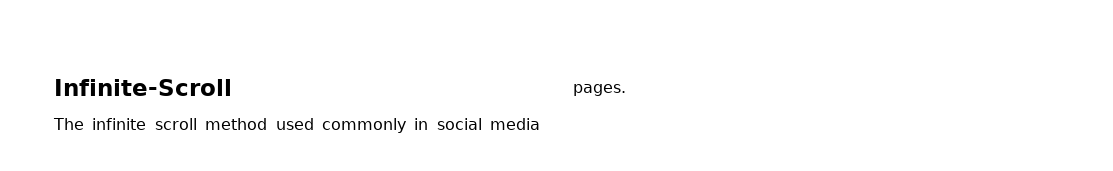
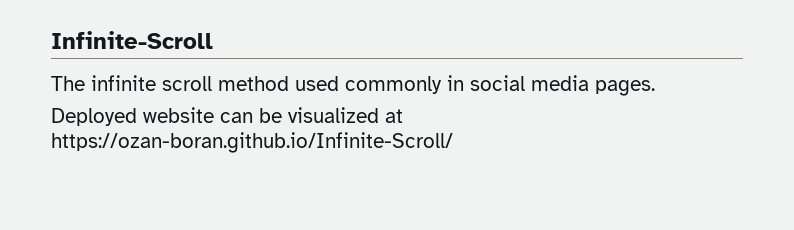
+ Deployed website can be visualized at https://ozan-boran.github.io/Infinite-Scroll/

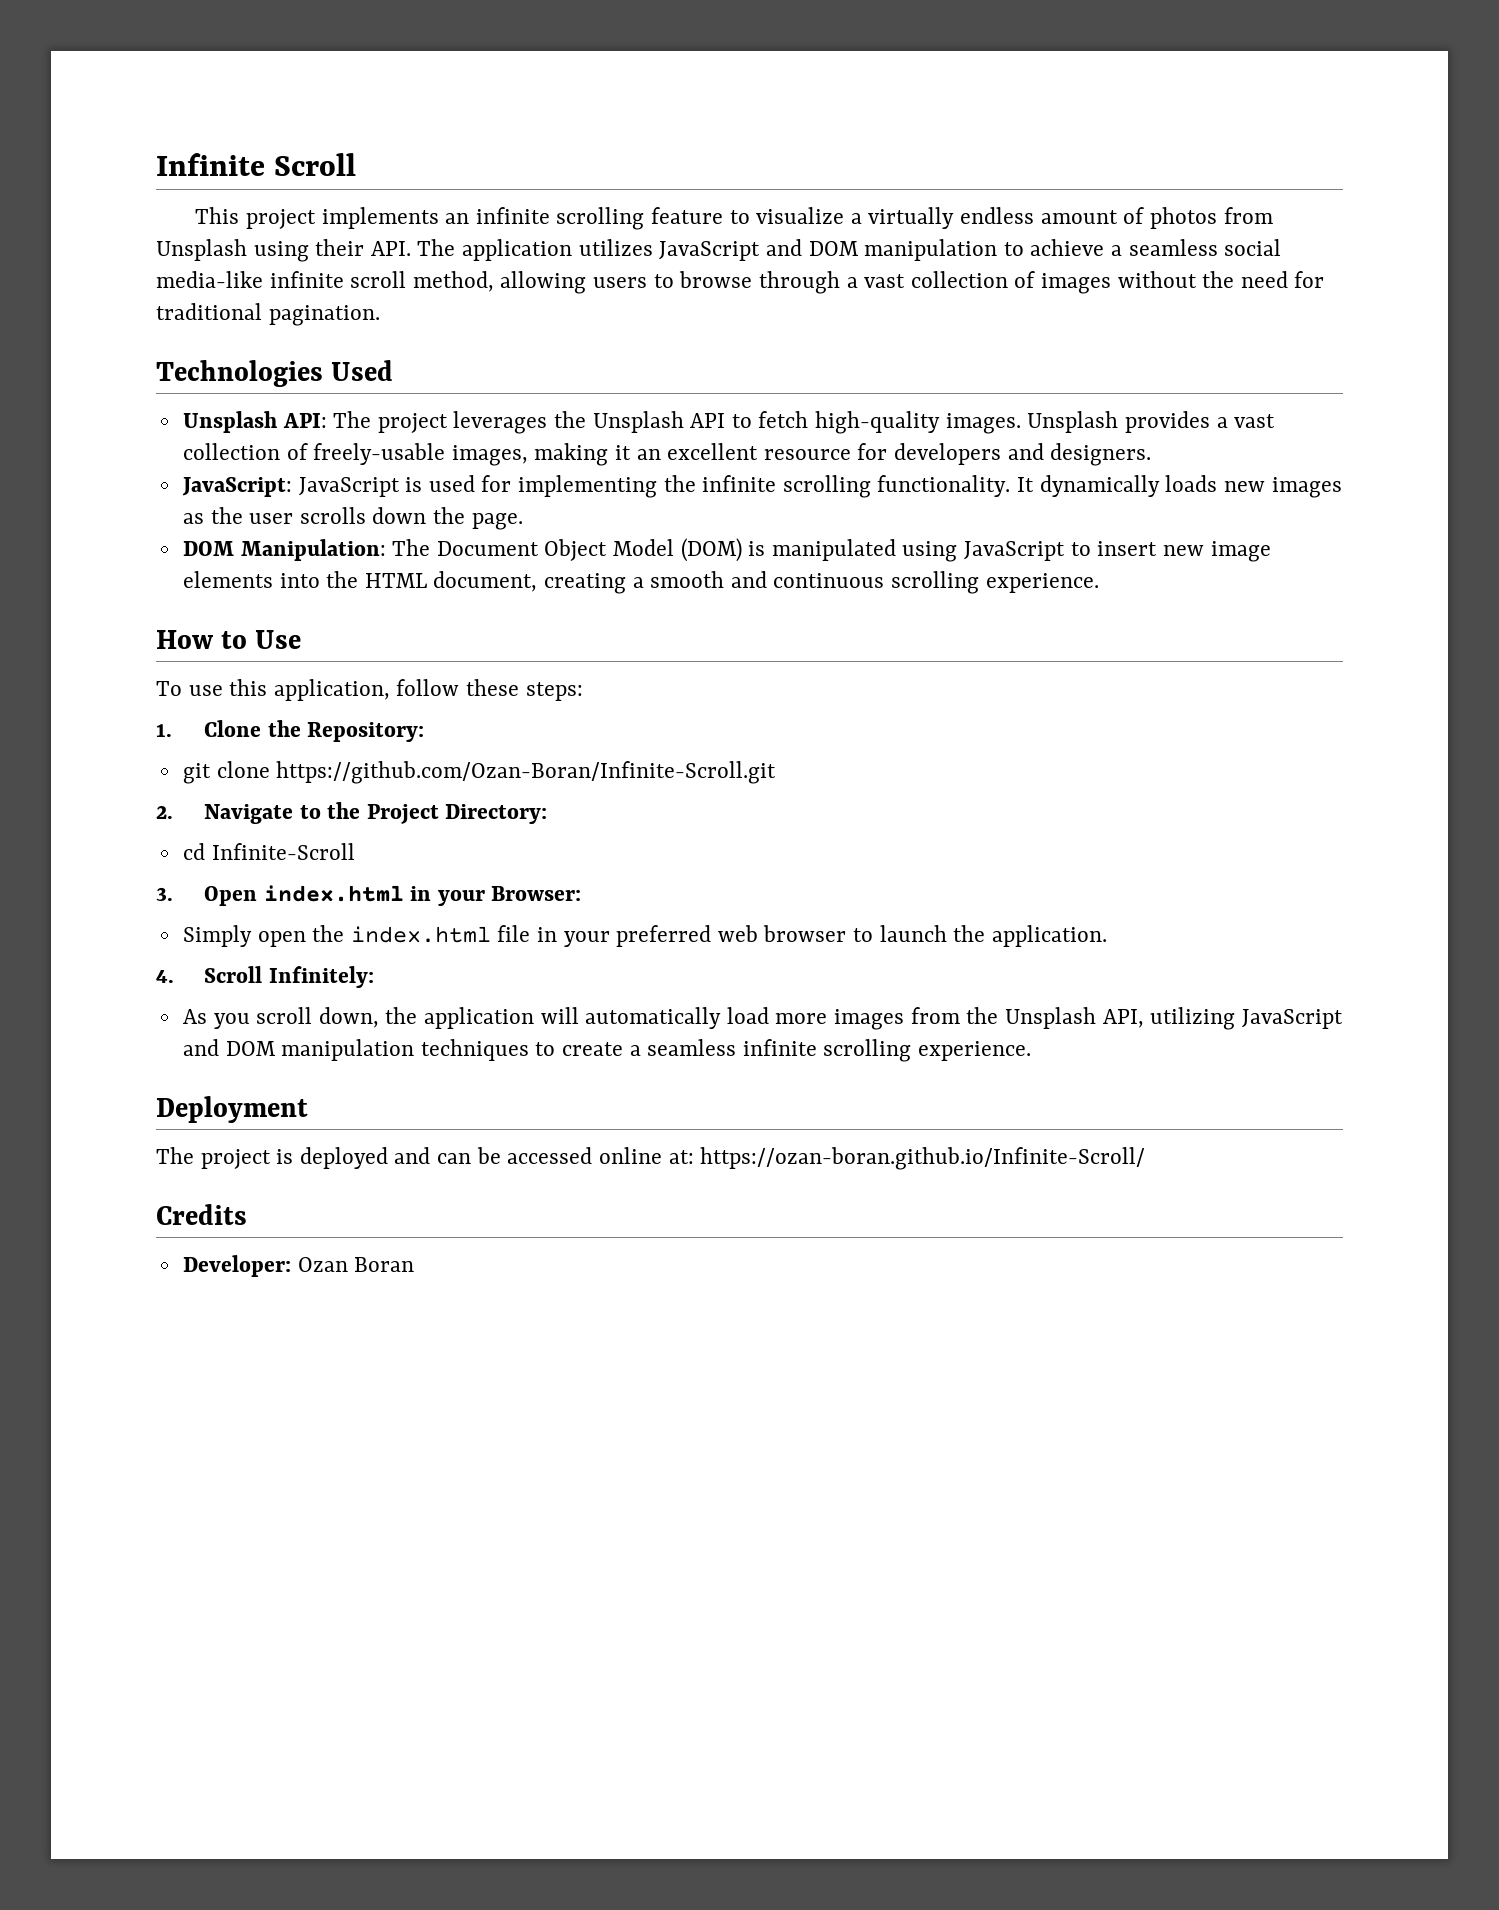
- Infinite-Scroll
- The infinite scroll method used commonly in social media pages.
- Deployed website can be visualized at https://ozan-boran.github.io/Infinite-Scroll/
+ Infinite Scroll
+ This project implements an infinite scrolling feature to visualize a virtually endless amount of photos from Unsplash using their API. The application utilizes JavaScript and DOM manipulation to achieve a seamless social media-like infinite scroll method, allowing users to browse through a vast collection of images without the need for traditional pagination.
+ Technologies Used
+ Unsplash API: The project leverages the Unsplash API to fetch high-quality images. Unsplash provides a vast collection of freely-usable images, making it an excellent resource for developers and designers.
+ JavaScript: JavaScript is used for implementing the infinite scrolling functionality. It dynamically loads new images as the user scrolls down the page.
+ DOM Manipulation: The Document Object Model (DOM) is manipulated using JavaScript to insert new image elements into the HTML document, creating a smooth and continuous scrolling experience.
+ How to Use
+ To use this application, follow these steps:
+ 1. Clone the Repository:
+ git clone https://github.com/Ozan-Boran/Infinite-Scroll.git
+ 2. Navigate to the Project Directory:
+ cd Infinite-Scroll
+ 3. Open index.html in your Browser:
+ Simply open the index.html file in your preferred web browser to launch the application.
+ 4. Scroll Infinitely:
+ As you scroll down, the application will automatically load more images from the Unsplash API, utilizing JavaScript and DOM manipulation techniques to create a seamless infinite scrolling experience.
+ Deployment
+ The project is deployed and can be accessed online at: https://ozan-boran.github.io/Infinite-Scroll/
+ Credits
+ Developer: Ozan Boran

